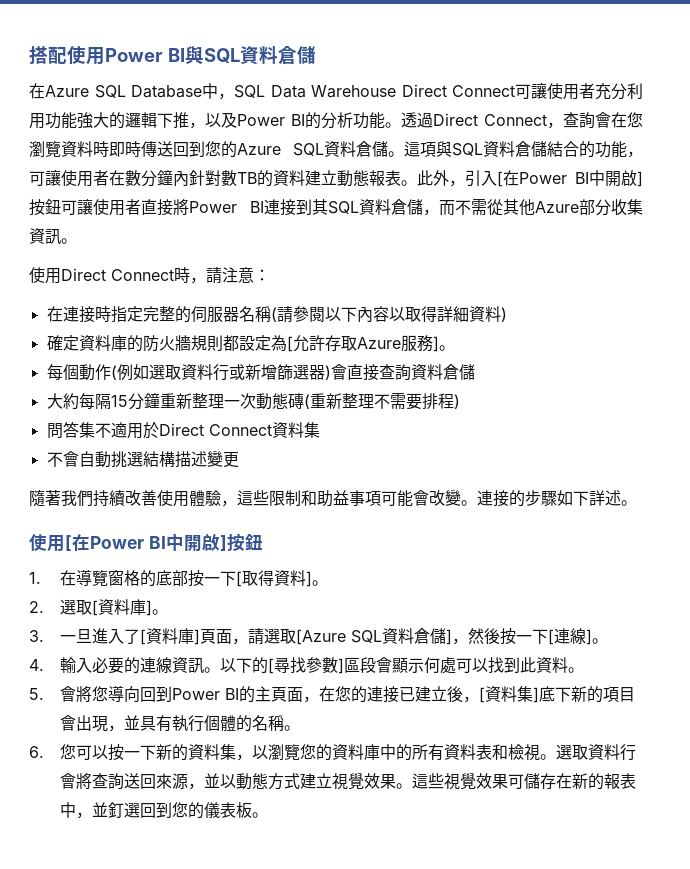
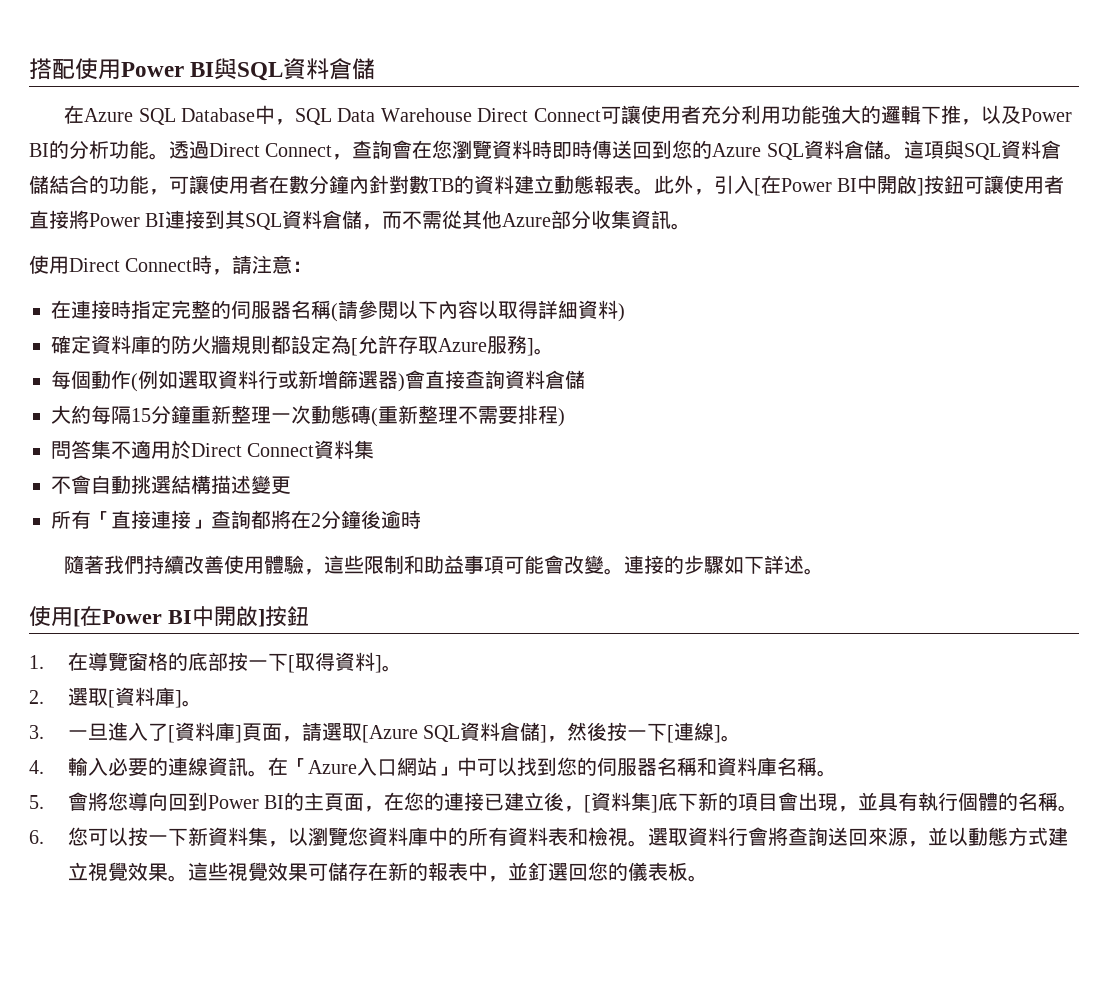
+ 所有「直接連接」查詢都將在2分鐘後逾時
- 以下的[尋找參數]區段會顯示何處可以找到此資料。
+ 在「Azure入口網站」中可以找到您的伺服器名稱和資料庫名稱。
- 6.您可以按一下新的資料集，以瀏覽您的資料庫中的所有資料表和檢視。
+ 6.您可以按一下新資料集，以瀏覽您資料庫中的所有資料表和檢視。
- 這些視覺效果可儲存在新的報表中，並釘選回到您的儀表板。
+ 這些視覺效果可儲存在新的報表中，並釘選回您的儀表板。

